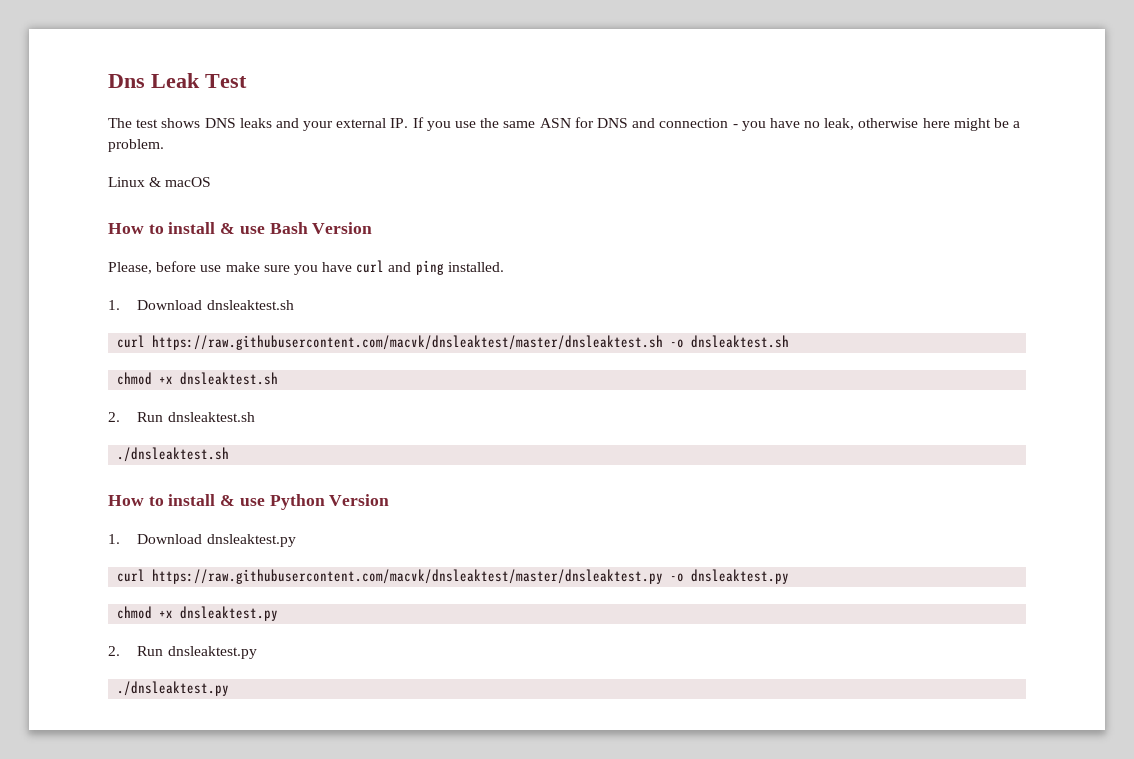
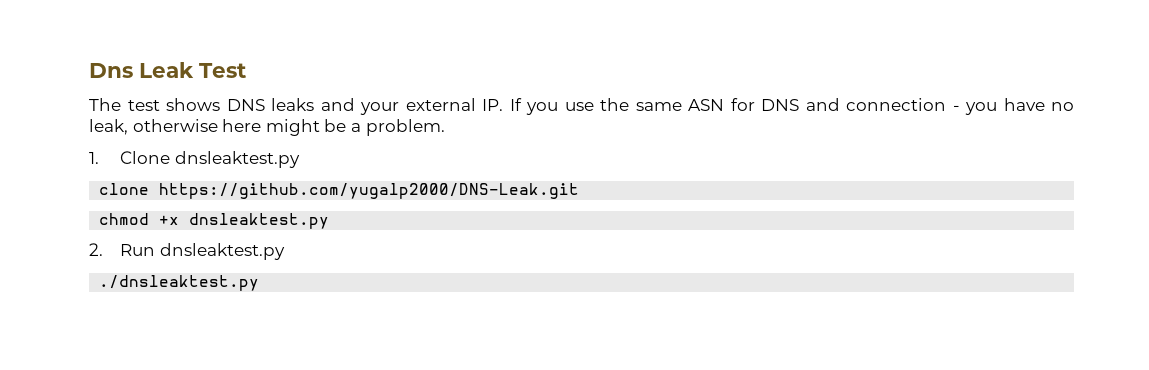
- Linux & macOS
- How to install & use Bash Version
- Please, before use make sure you have curl and ping installed.
- 1. Download dnsleaktest.sh
- curl https://raw.githubusercontent.com/macvk/dnsleaktest/master/dnsleaktest.sh -o dnsleaktest.sh
- chmod +x dnsleaktest.sh
- 2. Run dnsleaktest.sh
- ./dnsleaktest.sh
- How to install & use Python Version
- 1. Download dnsleaktest.py
- curl https://raw.githubusercontent.com/macvk/dnsleaktest/master/dnsleaktest.py -o dnsleaktest.py
+ 1. Clone dnsleaktest.py
+ clone https://github.com/yugalp2000/DNS-Leak.git

